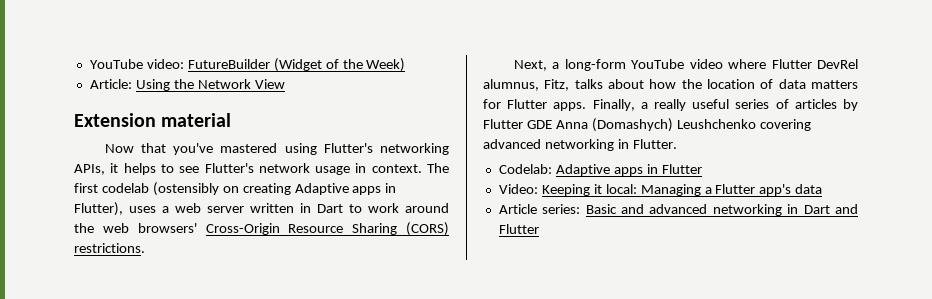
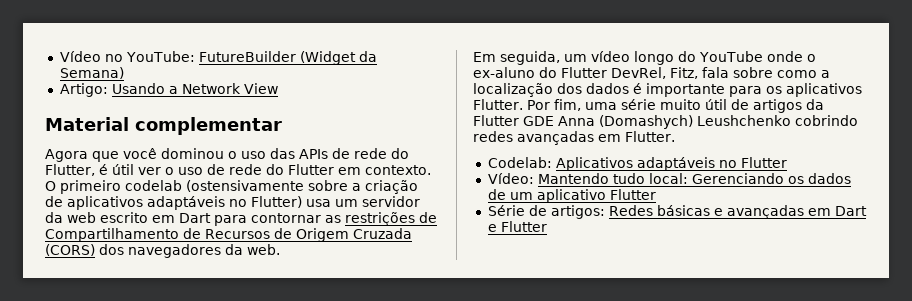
- YouTube video: FutureBuilder (Widget of the Week)
- Article: Using the Network View
- Extension material
- Now that you've mastered using Flutter's networking APIs, it helps to see Flutter's network usage in context. The first codelab (ostensibly on creating Adaptive apps in Flutter), uses a web server written in Dart to work around the web browsers' Cross-Origin Resource Sharing (CORS) restrictions.
- Next, a long-form YouTube video where Flutter DevRel alumnus, Fitz, talks about how the location of data matters for Flutter apps. Finally, a really useful series of articles by Flutter GDE Anna (Domashych) Leushchenko covering advanced networking in Flutter.
- Codelab: Adaptive apps in Flutter
- Video: Keeping it local: Managing a Flutter app's data
- Article series: Basic and advanced networking in Dart and Flutter
+ Vídeo no YouTube: FutureBuilder (Widget da Semana)
+ Artigo: Usando a Network View
+ Material complementar
+ Agora que você dominou o uso das APIs de rede do Flutter, é útil ver o uso de rede do Flutter em contexto. O primeiro codelab (ostensivamente sobre a criação de aplicativos adaptáveis no Flutter) usa um servidor da web escrito em Dart para contornar as restrições de Compartilhamento de Recursos de Origem Cruzada (CORS) dos navegadores da web.
+ Em seguida, um vídeo longo do YouTube onde o ex-aluno do Flutter DevRel, Fitz, fala sobre como a localização dos dados é importante para os aplicativos Flutter. Por fim, uma série muito útil de artigos da Flutter GDE Anna (Domashych) Leushchenko cobrindo redes avançadas em Flutter.
+ Codelab: Aplicativos adaptáveis no Flutter
+ Vídeo: Mantendo tudo local: Gerenciando os dados de um aplicativo Flutter
+ Série de artigos: Redes básicas e avançadas em Dart e Flutter

